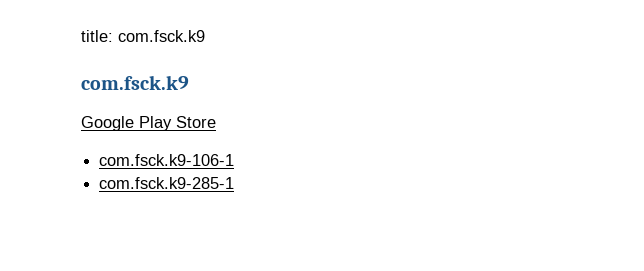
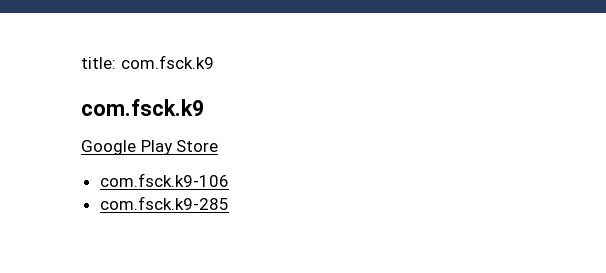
- com.fsck.k9-106-1
- com.fsck.k9-285-1
+ com.fsck.k9-106
+ com.fsck.k9-285

